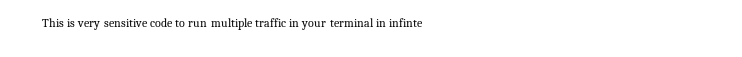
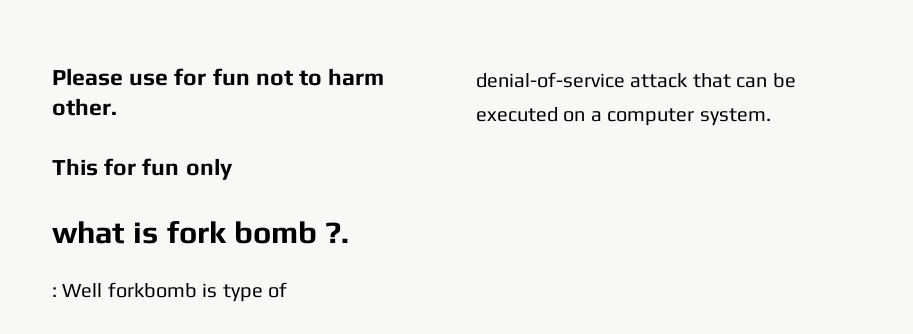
- This is very sensitive code to run multiple traffic in your terminal in infinte
+ Please use for fun not to harm other.
+ This for fun only
+ what is fork bomb ?.
+ : Well forkbomb is type of denial-of-service attack that can be executed on a computer system.

